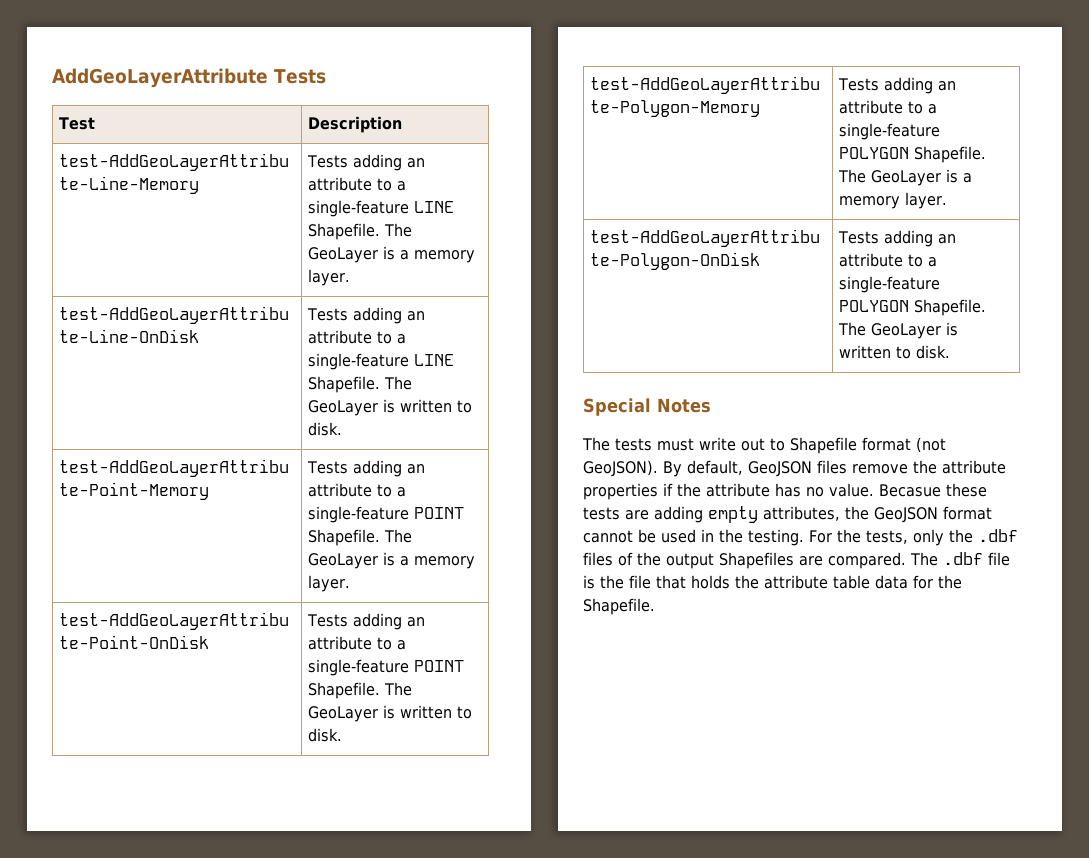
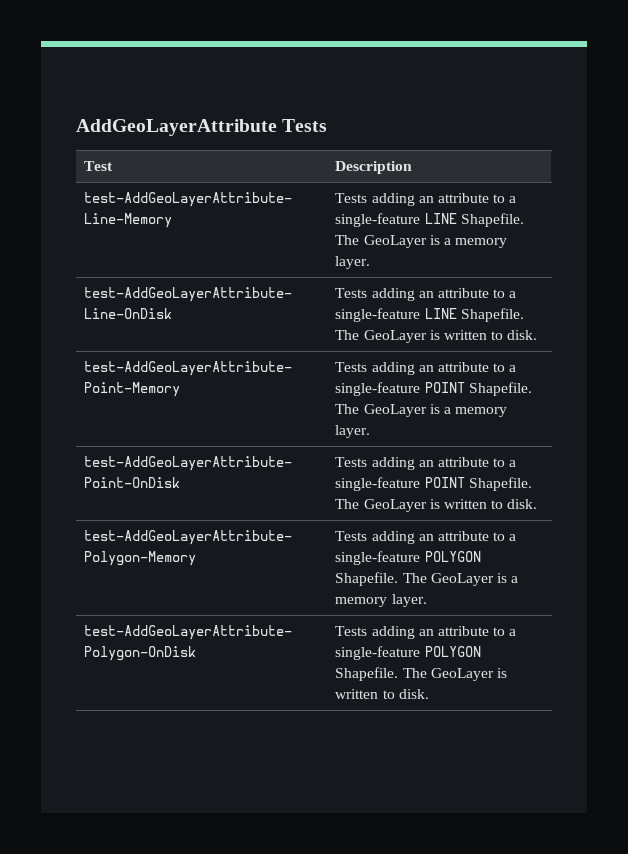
- Special Notes
- The tests must write out to Shapefile format (not GeoJSON). By default, GeoJSON files remove the attribute properties if the attribute has no value. Becasue these tests are adding empty attributes, the GeoJSON format cannot be used in the testing. For the tests, only the .dbf files of the output Shapefiles are compared. The .dbf file is the file that holds the attribute table data for the Shapefile.

